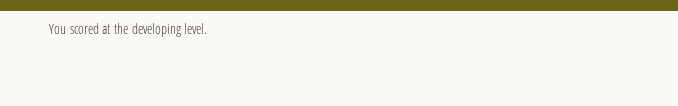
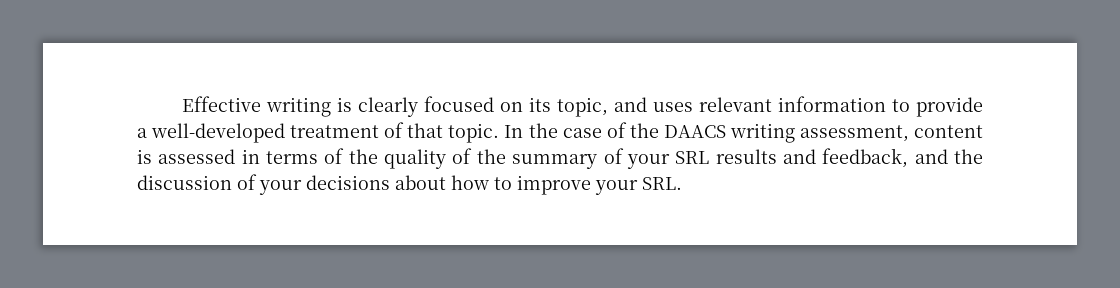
- You scored at the developing level.
+ Effective writing is clearly focused on its topic, and uses relevant information to provide a well-developed treatment of that topic. In the case of the DAACS writing assessment, content is assessed in terms of the quality of the summary of your SRL results and feedback, and the discussion of your decisions about how to improve your SRL.

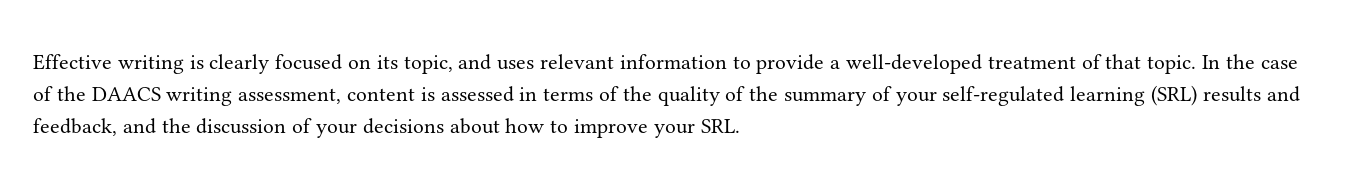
- In the case of the DAACS writing assessment, content is assessed in terms of the quality of the summary of your SRL results and feedback, and the discussion of your decisions about how to improve your SRL.
+ In the case of the DAACS writing assessment, content is assessed in terms of the quality of the summary of your self-regulated learning (SRL) results and feedback, and the discussion of your decisions about how to improve your SRL.

